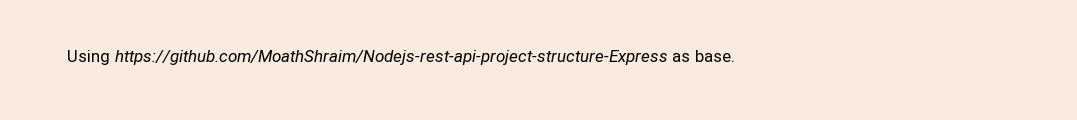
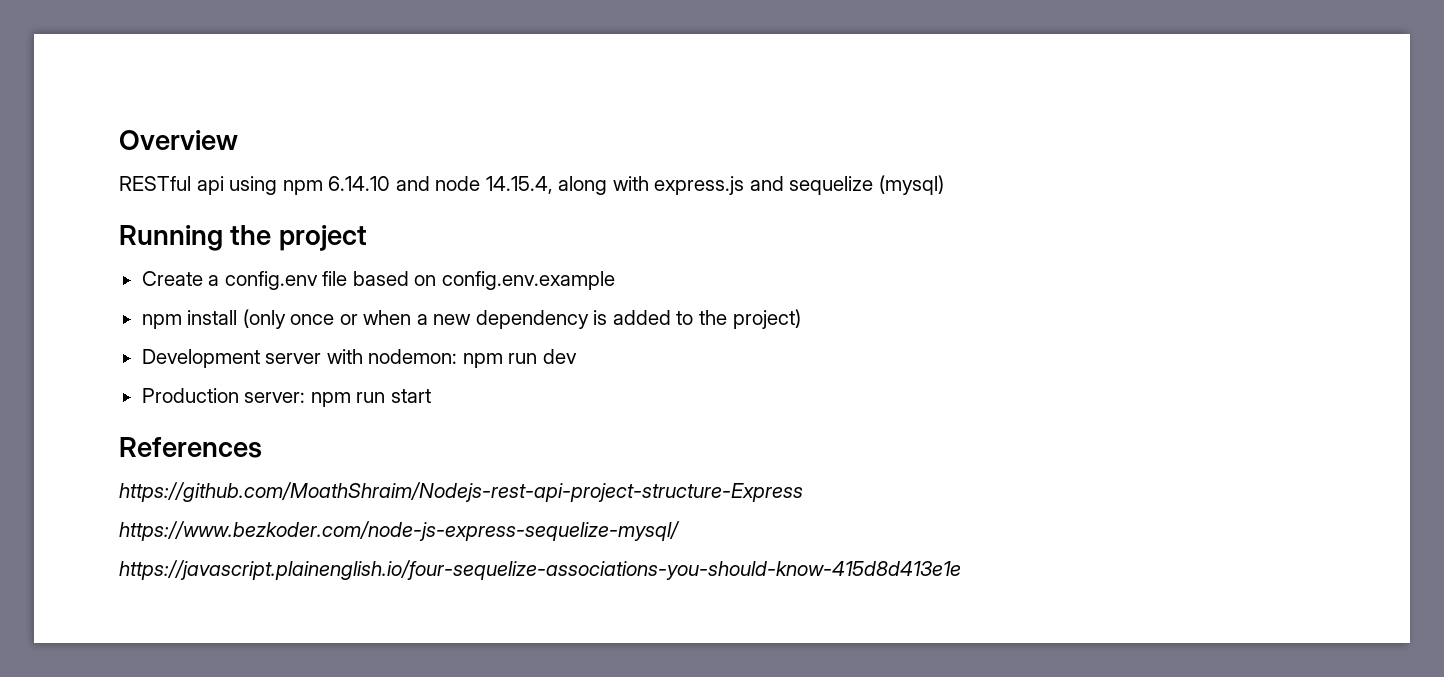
- Using https://github.com/MoathShraim/Nodejs-rest-api-project-structure-Express as base.
+ Overview
+ RESTful api using npm 6.14.10 and node 14.15.4, along with express.js and sequelize (mysql)
+ Running the project
+ Create a config.env file based on config.env.example
+ npm install (only once or when a new dependency is added to the project)
+ Development server with nodemon: npm run dev
+ Production server: npm run start
+ References
+ https://github.com/MoathShraim/Nodejs-rest-api-project-structure-Express
+ https://www.bezkoder.com/node-js-express-sequelize-mysql/
+ https://javascript.plainenglish.io/four-sequelize-associations-you-should-know-415d8d413e1e

